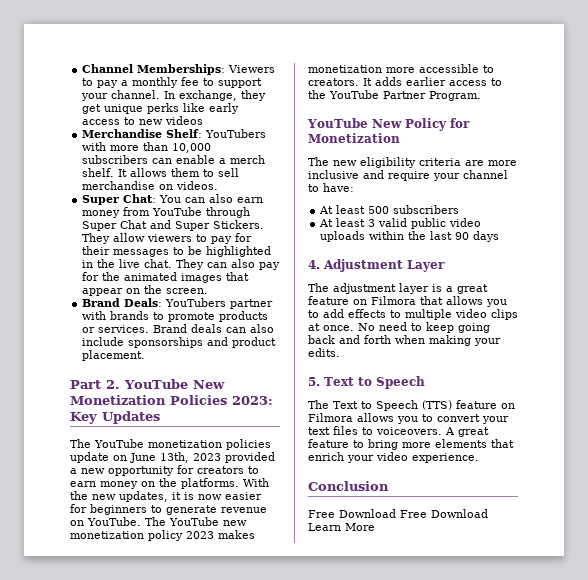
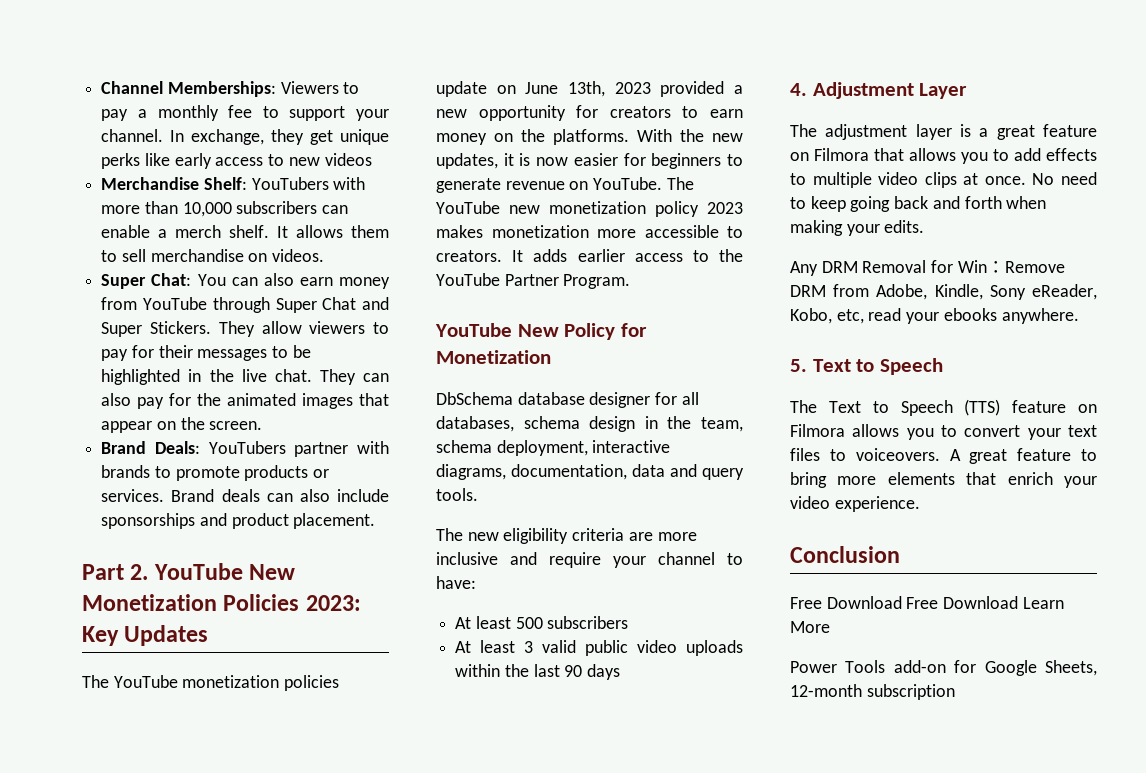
+ DbSchema database designer for all databases, schema design in the team, schema deployment, interactive diagrams, documentation, data and query tools.
+ Any DRM Removal for Win：Remove DRM from Adobe, Kindle, Sony eReader, Kobo, etc, read your ebooks anywhere.
+ Power Tools add-on for Google Sheets, 12-month subscription

